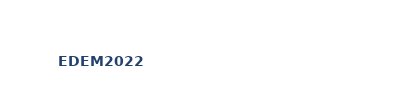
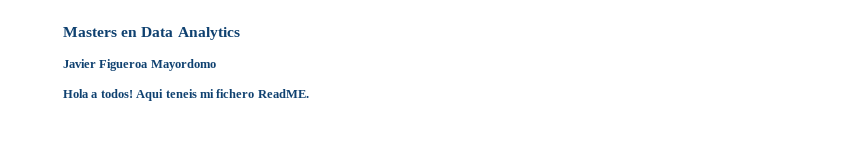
- EDEM2022
+ Masters en Data Analytics
+ Javier Figueroa Mayordomo
+ Hola a todos! Aqui teneis mi fichero ReadME.

